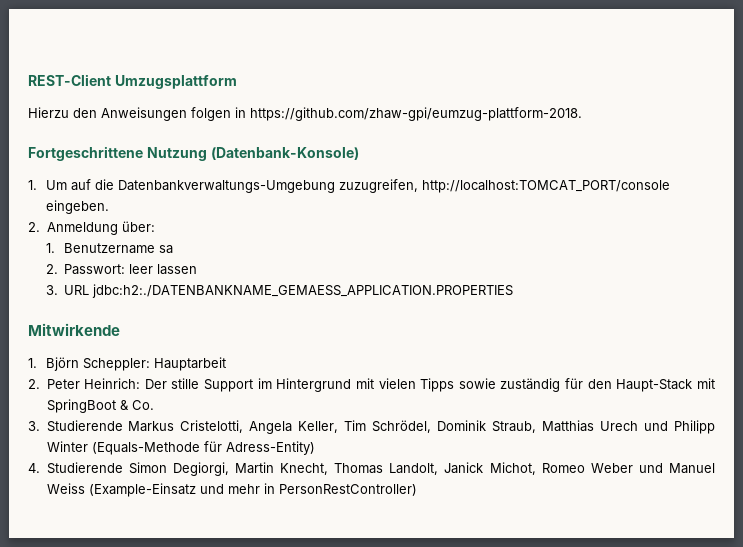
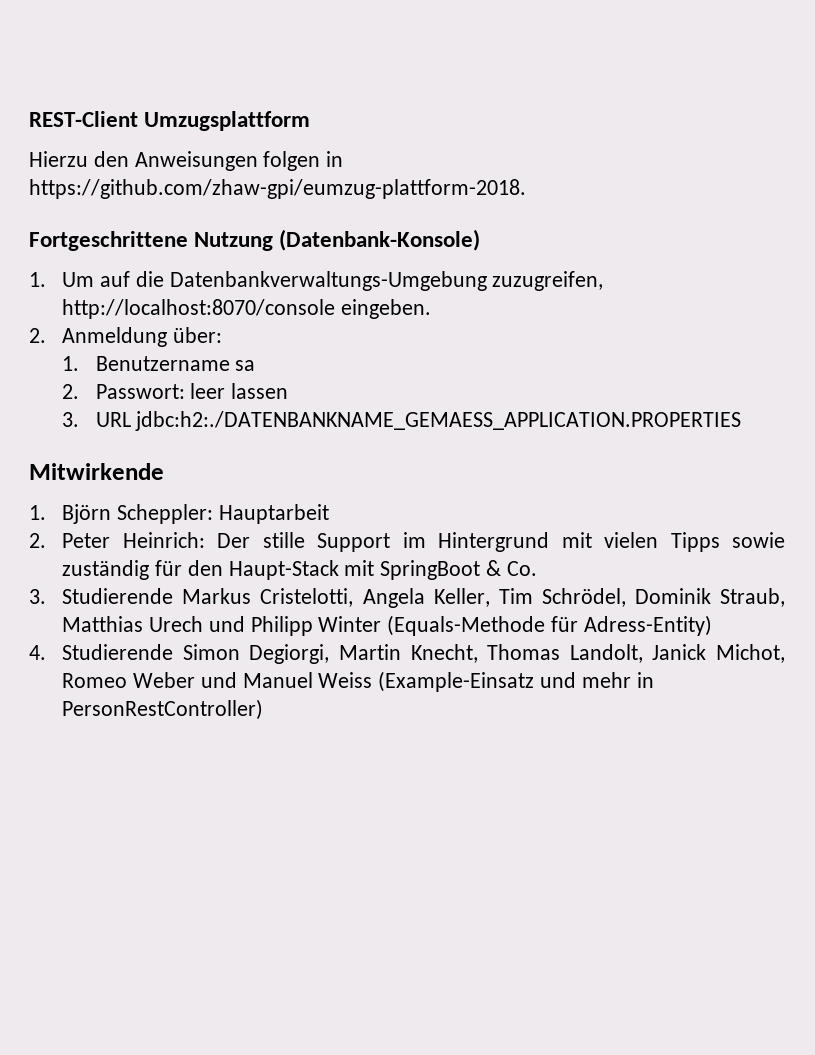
- 1. Um auf die Datenbankverwaltungs-Umgebung zuzugreifen, http://localhost:TOMCAT_PORT/console eingeben.
+ 1. Um auf die Datenbankverwaltungs-Umgebung zuzugreifen, http://localhost:8070/console eingeben.

